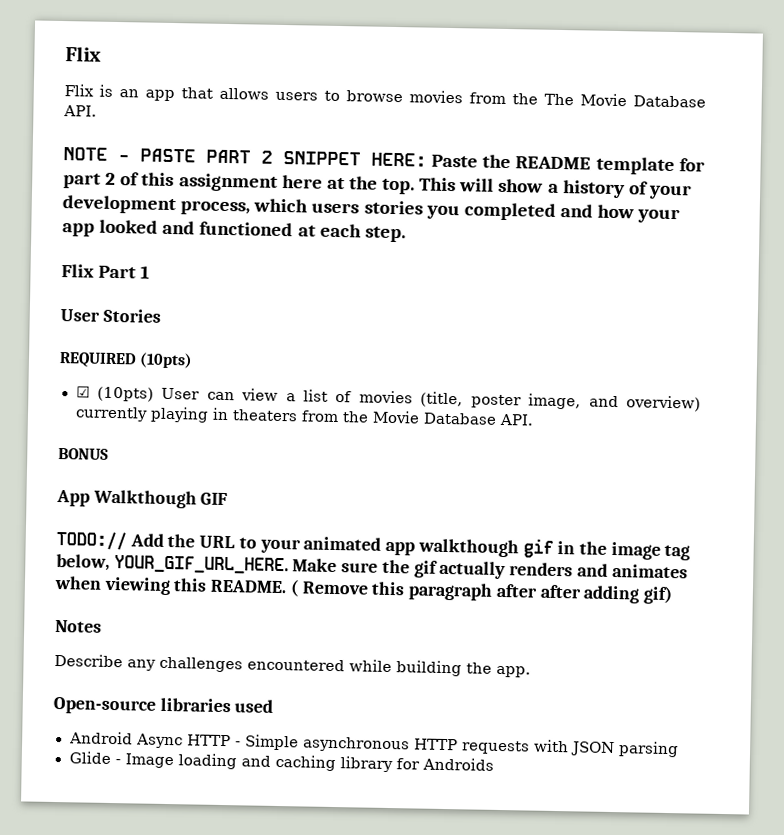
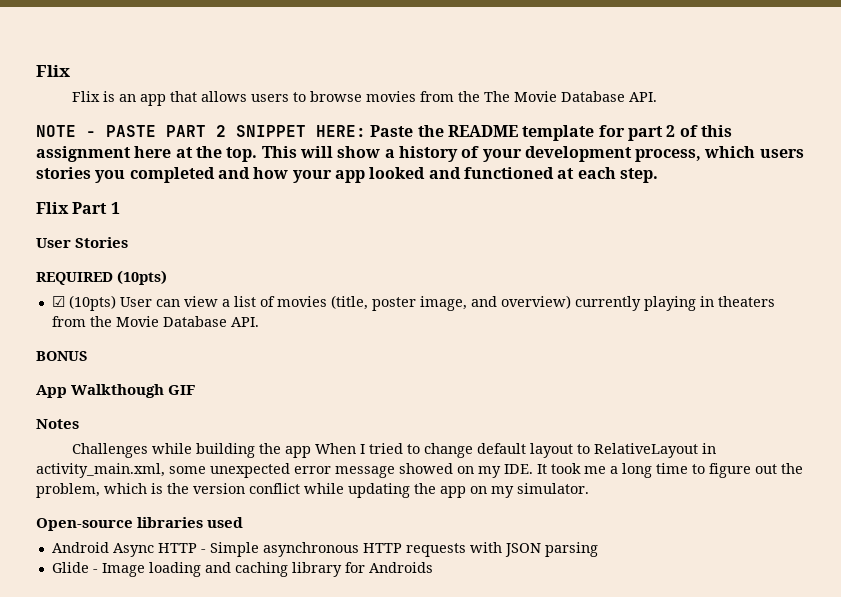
- TODO:// Add the URL to your animated app walkthough gif in the image tag below, YOUR_GIF_URL_HERE. Make sure the gif actually renders and animates when viewing this README. ( Remove this paragraph after after adding gif)
  Notes
- Describe any challenges encountered while building the app.
+ Challenges while building the app When I tried to change default layout to RelativeLayout in activity_main.xml, some unexpected error message showed on my IDE. It took me a long time to figure out the problem, which is the version conflict while updating the app on my simulator.

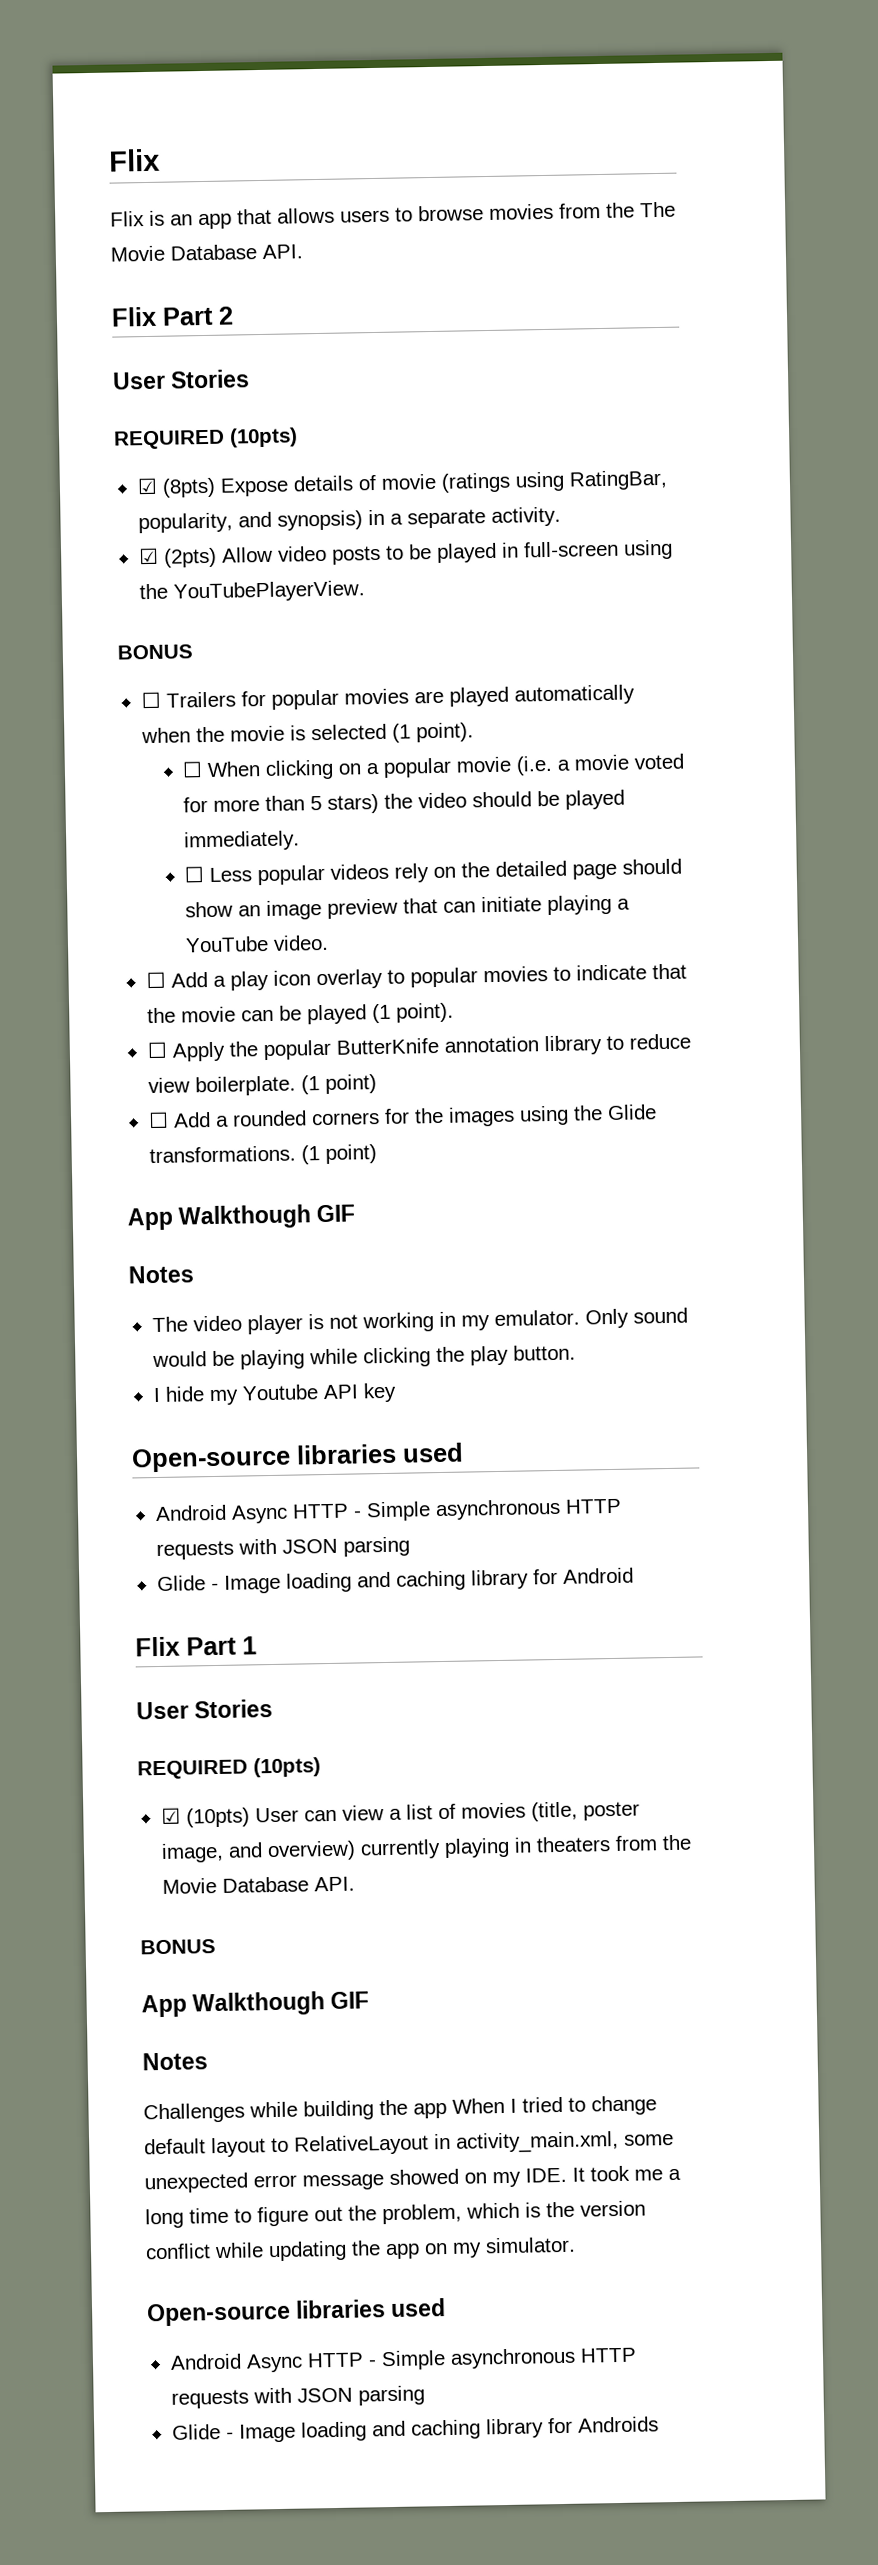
- NOTE - PASTE PART 2 SNIPPET HERE: Paste the README template for part 2 of this assignment here at the top. This will show a history of your development process, which users stories you completed and how your app looked and functioned at each step.
+ Flix Part 2
+ User Stories
+ REQUIRED (10pts)
+ ☑ (8pts) Expose details of movie (ratings using RatingBar, popularity, and synopsis) in a separate activity.
+ ☑ (2pts) Allow video posts to be played in full-screen using the YouTubePlayerView.
+ BONUS
+ ☐ Trailers for popular movies are played automatically when the movie is selected (1 point).
+ ☐ When clicking on a popular movie (i.e. a movie voted for more than 5 stars) the video should be played immediately.
+ ☐ Less popular videos rely on the detailed page should show an image preview that can initiate playing a YouTube video.
+ ☐ Add a play icon overlay to popular movies to indicate that the movie can be played (1 point).
+ ☐ Apply the popular ButterKnife annotation library to reduce view boilerplate. (1 point)
+ ☐ Add a rounded corners for the images using the Glide transformations. (1 point)
+ App Walkthough GIF
+ Notes
+ The video player is not working in my emulator. Only sound would be playing while clicking the play button.
+ I hide my Youtube API key
+ Open-source libraries used
+ Android Async HTTP - Simple asynchronous HTTP requests with JSON parsing
+ Glide - Image loading and caching library for Android

